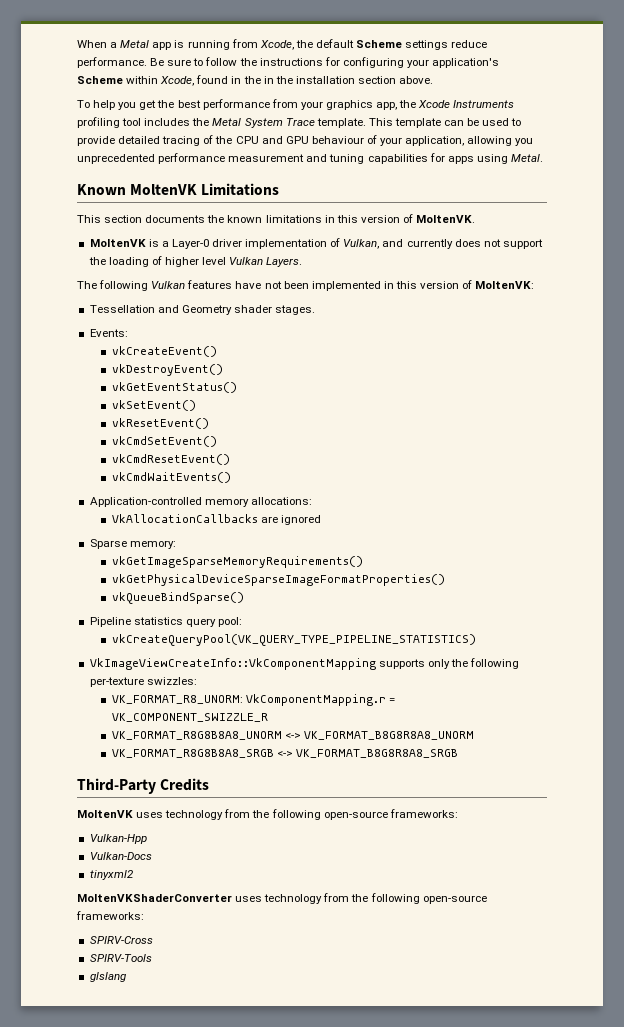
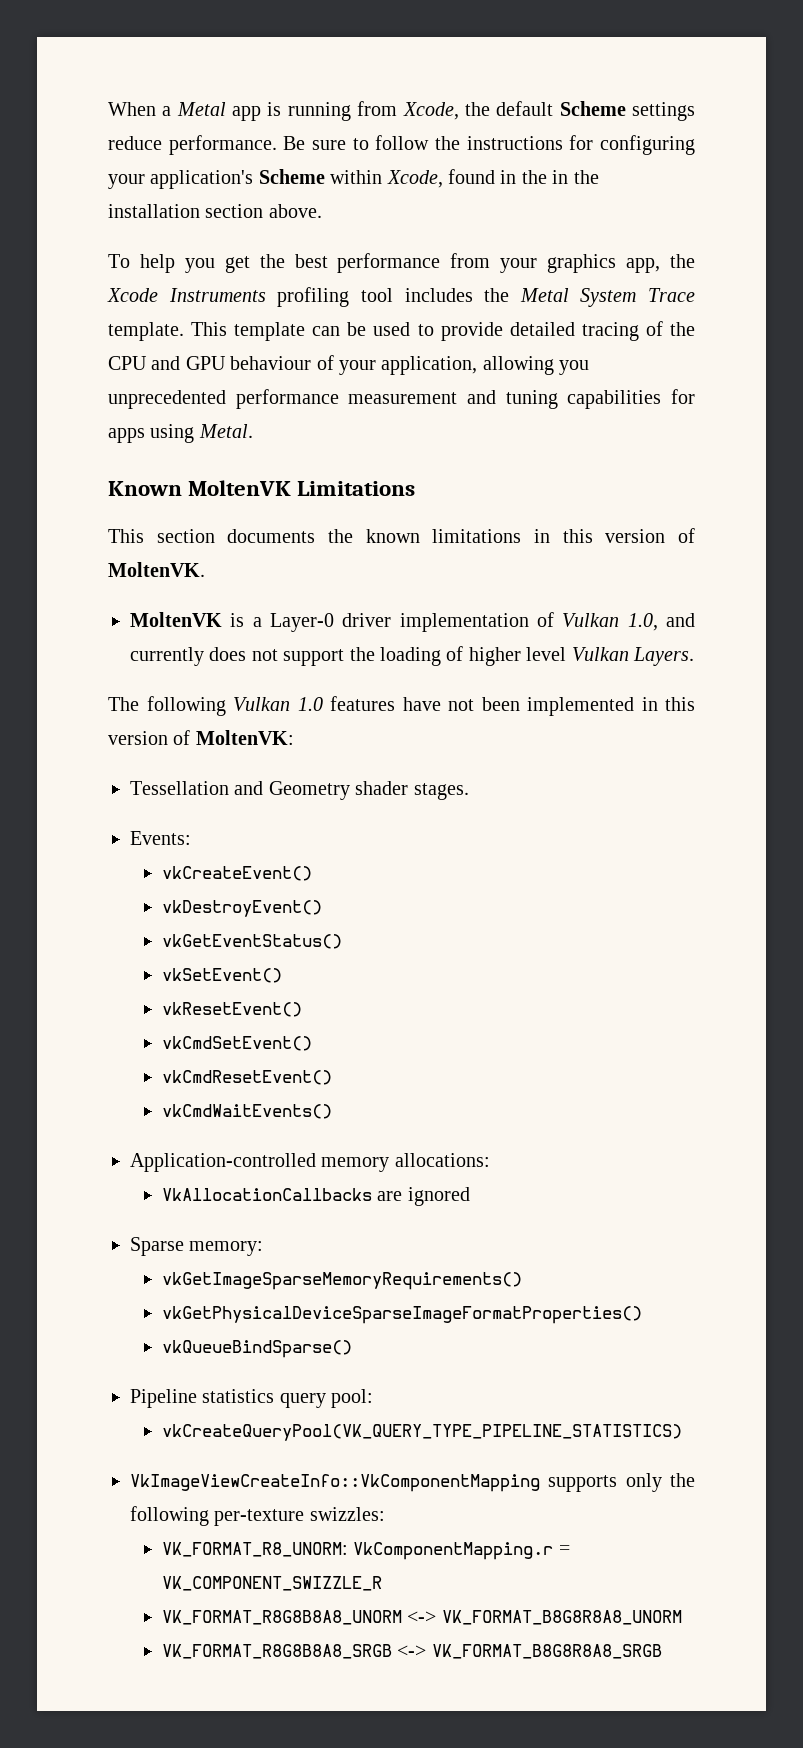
- MoltenVK is a Layer-0 driver implementation of Vulkan, and currently does not support the loading of higher level Vulkan Layers.
+ MoltenVK is a Layer-0 driver implementation of Vulkan 1.0, and currently does not support the loading of higher level Vulkan Layers.
- The following Vulkan features have not been implemented in this version of MoltenVK:
+ The following Vulkan 1.0 features have not been implemented in this version of MoltenVK:
- Third-Party Credits
- MoltenVK uses technology from the following open-source frameworks:
- Vulkan-Hpp
- Vulkan-Docs
- tinyxml2
- MoltenVKShaderConverter uses technology from the following open-source frameworks:
- SPIRV-Cross
- SPIRV-Tools
- glslang

